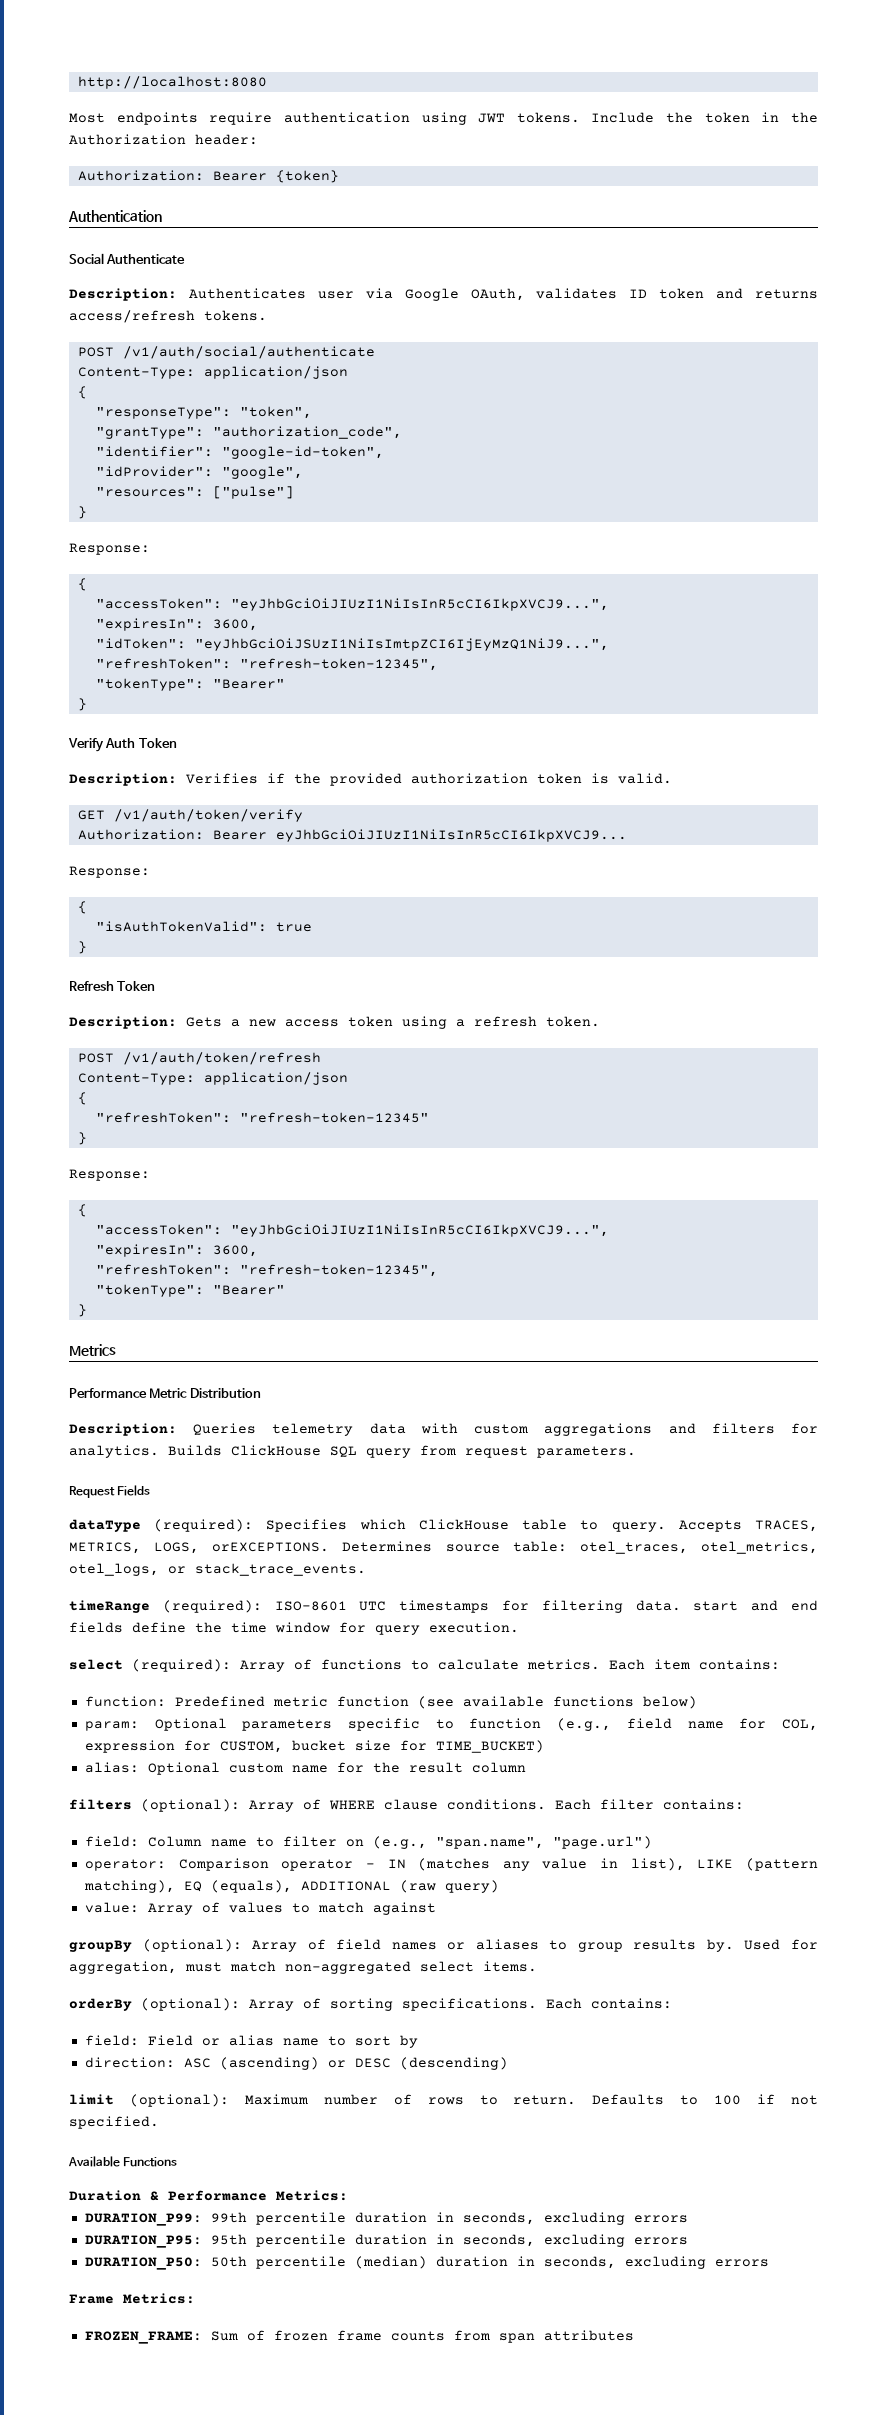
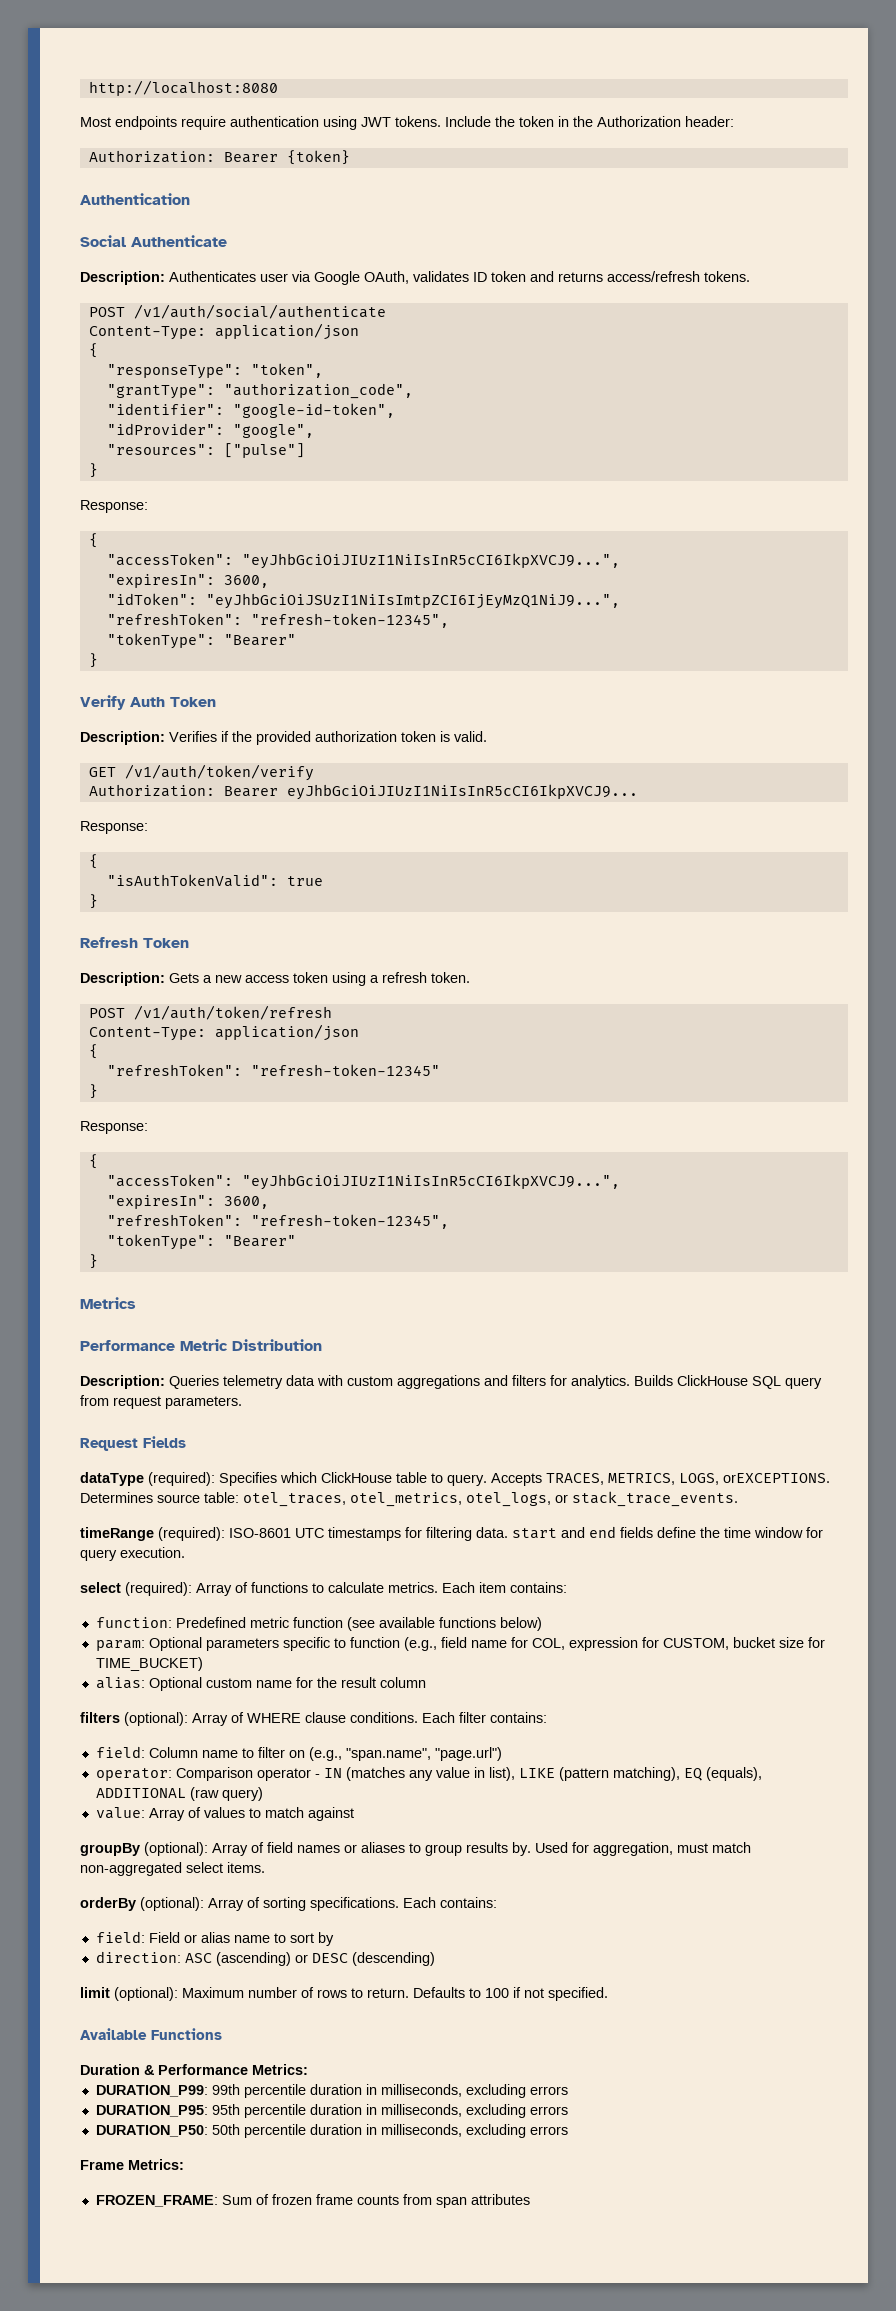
- DURATION_P99: 99th percentile duration in seconds, excluding errors
+ DURATION_P99: 99th percentile duration in milliseconds, excluding errors
- DURATION_P95: 95th percentile duration in seconds, excluding errors
+ DURATION_P95: 95th percentile duration in milliseconds, excluding errors
- DURATION_P50: 50th percentile (median) duration in seconds, excluding errors
+ DURATION_P50: 50th percentile duration in milliseconds, excluding errors

